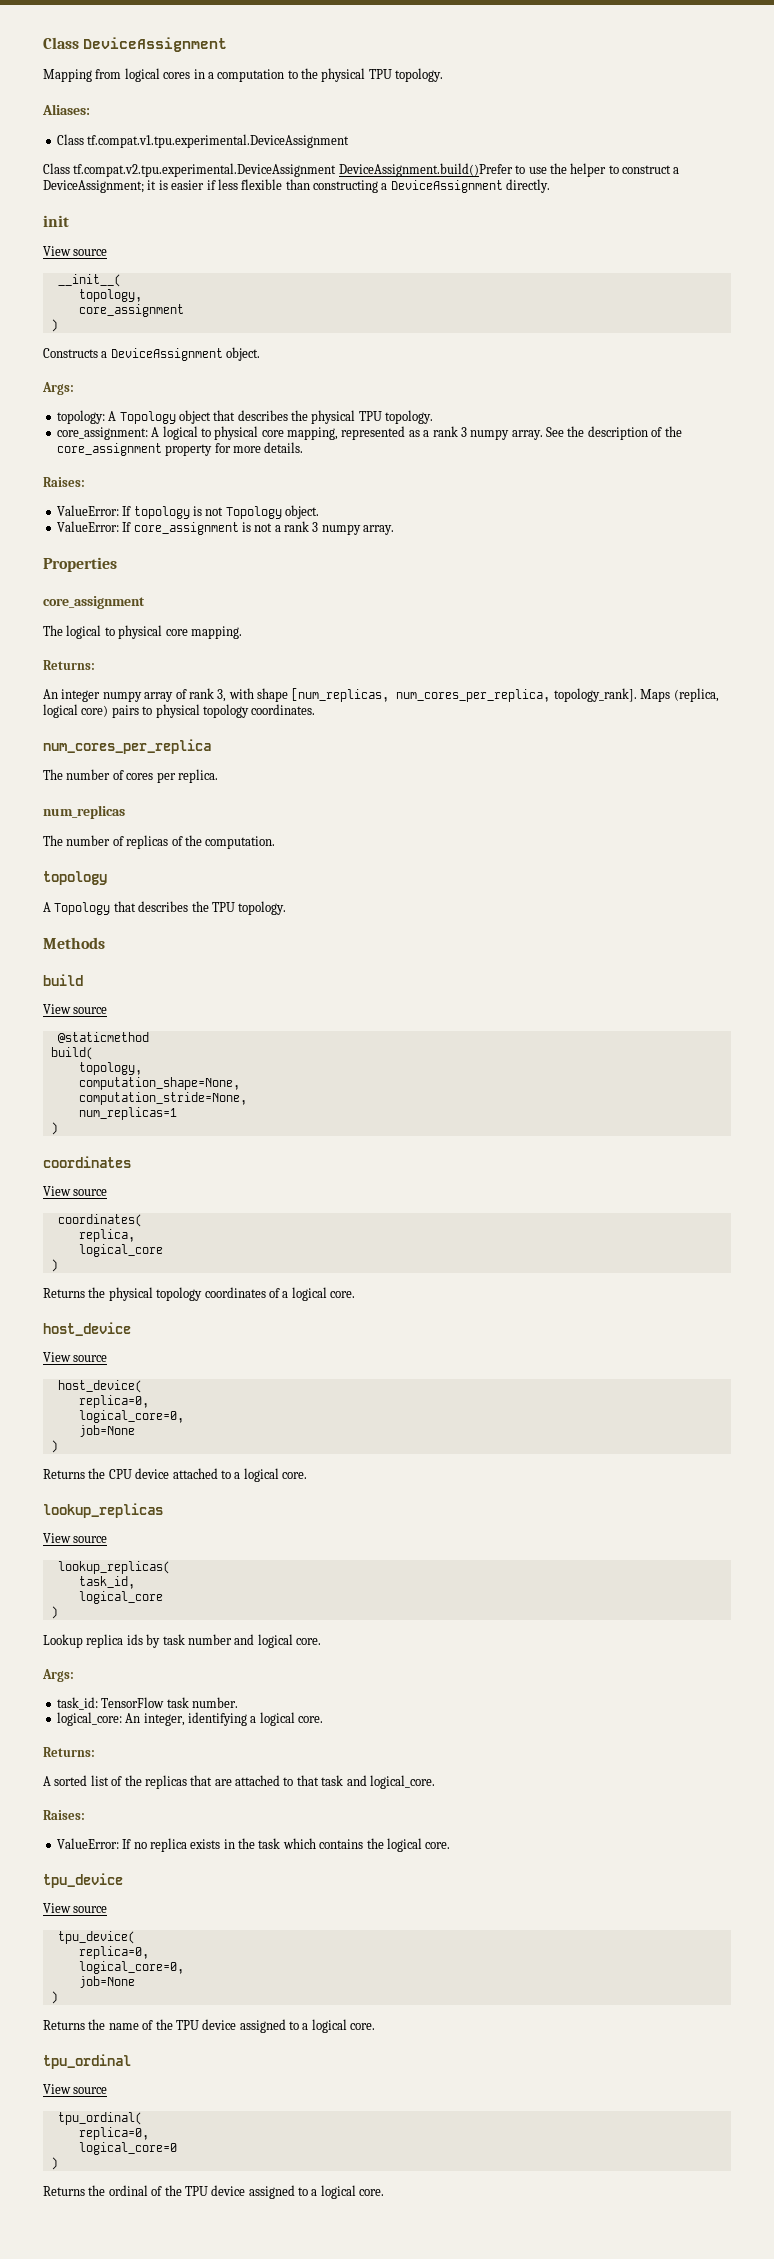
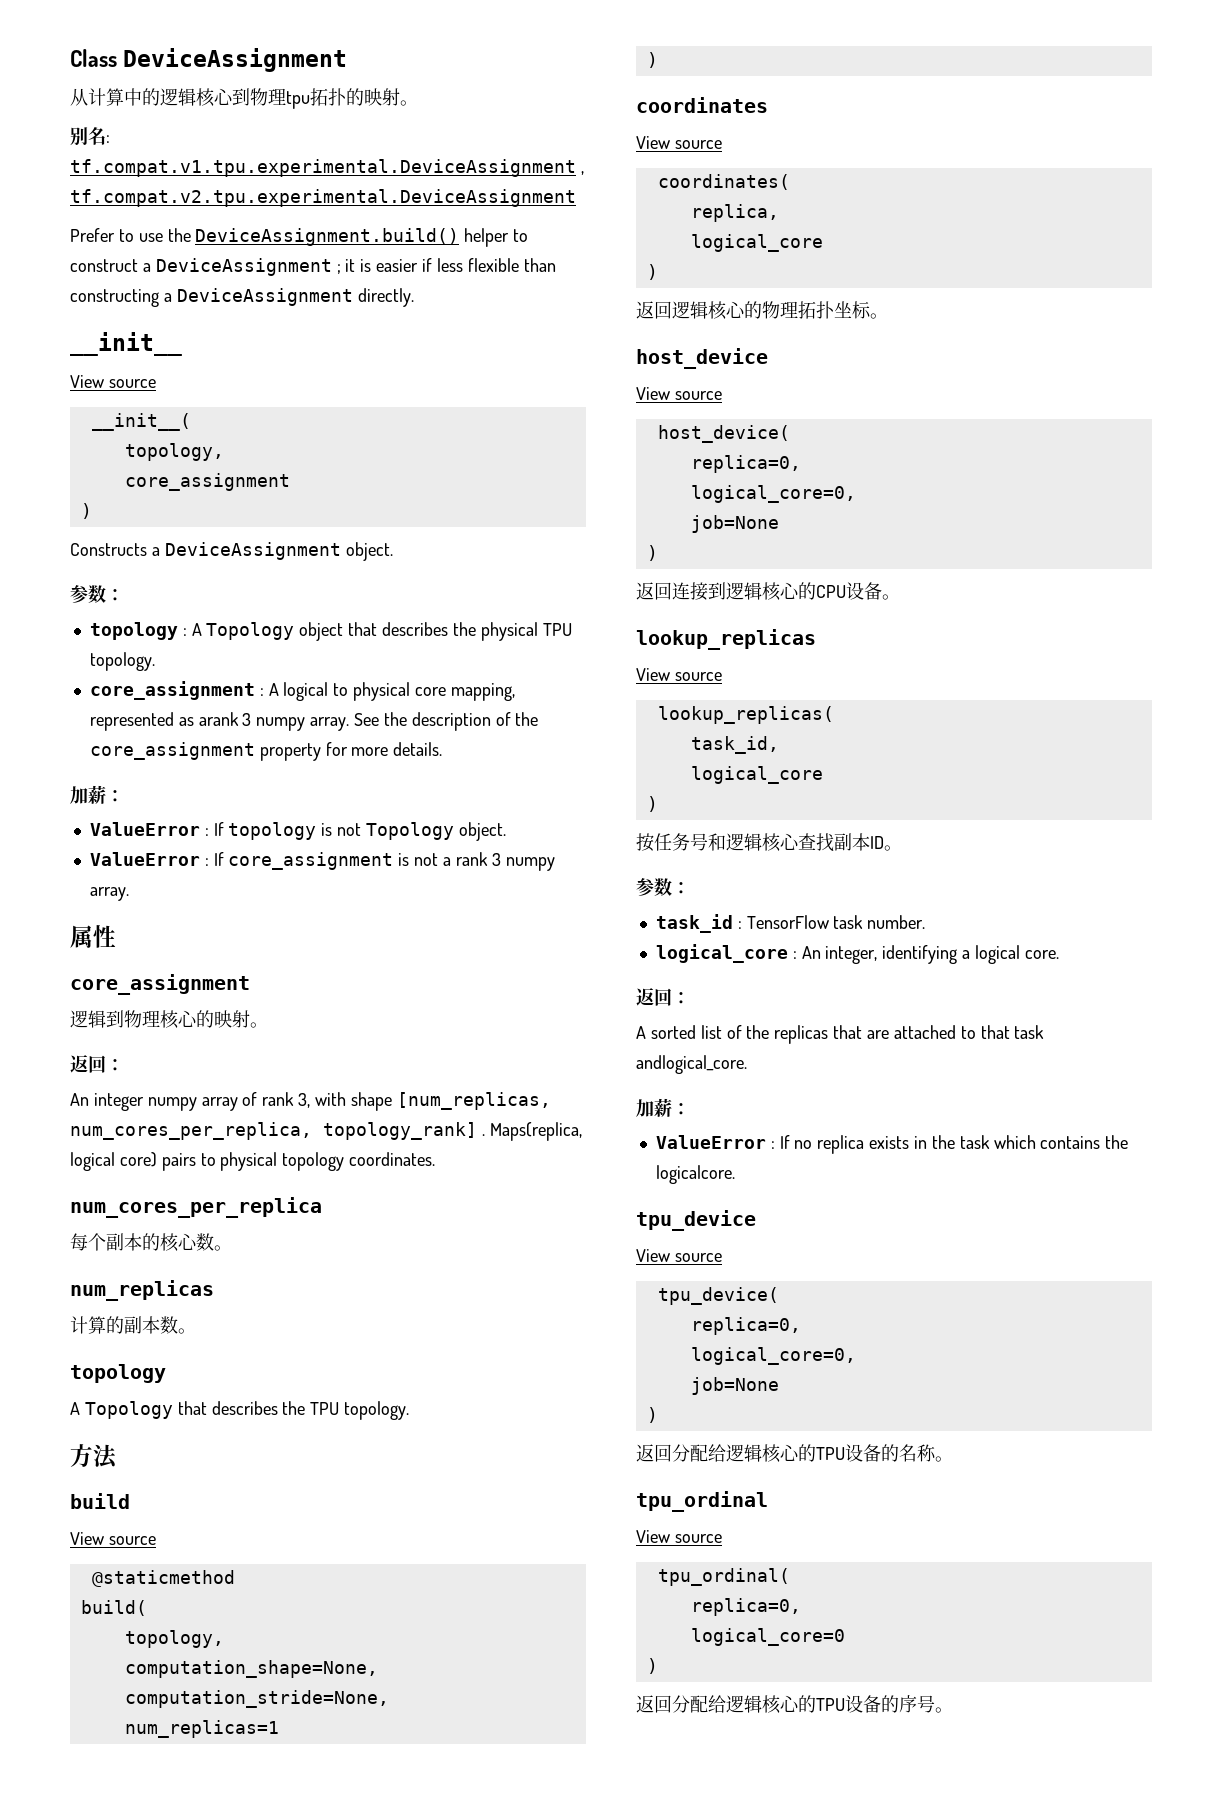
- Mapping from logical cores in a computation to the physical TPU topology.
- Aliases:
- Class tf.compat.v1.tpu.experimental.DeviceAssignment
- Class tf.compat.v2.tpu.experimental.DeviceAssignment DeviceAssignment.build()Prefer to use the helper to construct a DeviceAssignment; it is easier if less flexible than constructing a DeviceAssignment directly.
+ 从计算中的逻辑核心到物理tpu拓扑的映射。
+ 别名: tf.compat.v1.tpu.experimental.DeviceAssignment , tf.compat.v2.tpu.experimental.DeviceAssignment
+ Prefer to use the DeviceAssignment.build() helper to construct a DeviceAssignment ; it is easier if less flexible than constructing a DeviceAssignment directly.
- init
+ __init__
  Constructs a DeviceAssignment object.
- Args:
- topology: A Topology object that describes the physical TPU topology.
+ 参数：
+ topology : A Topology object that describes the physical TPU topology.
- core_assignment: A logical to physical core mapping, represented as a rank 3 numpy array.
+ core_assignment : A logical to physical core mapping, represented as arank 3 numpy array.
  See the description of the core_assignment property for more details.
- Raises:
- ValueError: If topology is not Topology object.
+ 加薪：
+ ValueError : If topology is not Topology object.
- ValueError: If core_assignment is not a rank 3 numpy array.
+ ValueError : If core_assignment is not a rank 3 numpy array.
- Properties
+ 属性
  core_assignment
- The logical to physical core mapping.
- Returns:
+ 逻辑到物理核心的映射。
+ 返回：
- An integer numpy array of rank 3, with shape [num_replicas, num_cores_per_replica, topology_rank]. Maps (replica, logical core) pairs to physical topology coordinates.
+ An integer numpy array of rank 3, with shape [num_replicas, num_cores_per_replica, topology_rank] . Maps(replica, logical core) pairs to physical topology coordinates.
- The number of cores per replica.
+ 每个副本的核心数。
  num_replicas
- The number of replicas of the computation.
+ 计算的副本数。
- Methods
+ 方法
- Returns the physical topology coordinates of a logical core.
+ 返回逻辑核心的物理拓扑坐标。
- Returns the CPU device attached to a logical core.
+ 返回连接到逻辑核心的CPU设备。
- Lookup replica ids by task number and logical core.
- Args:
- task_id: TensorFlow task number.
+ 按任务号和逻辑核心查找副本ID。
+ 参数：
+ task_id : TensorFlow task number.
- logical_core: An integer, identifying a logical core.
- Returns:
+ logical_core : An integer, identifying a logical core.
+ 返回：
- A sorted list of the replicas that are attached to that task and logical_core.
- Raises:
- ValueError: If no replica exists in the task which contains the logical core.
+ A sorted list of the replicas that are attached to that task andlogical_core.
+ 加薪：
+ ValueError : If no replica exists in the task which contains the logicalcore.
- Returns the name of the TPU device assigned to a logical core.
+ 返回分配给逻辑核心的TPU设备的名称。
- Returns the ordinal of the TPU device assigned to a logical core.
+ 返回分配给逻辑核心的TPU设备的序号。

